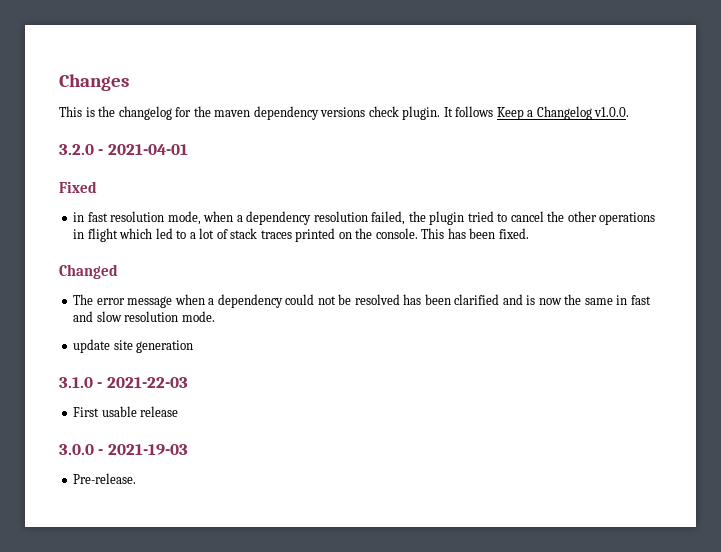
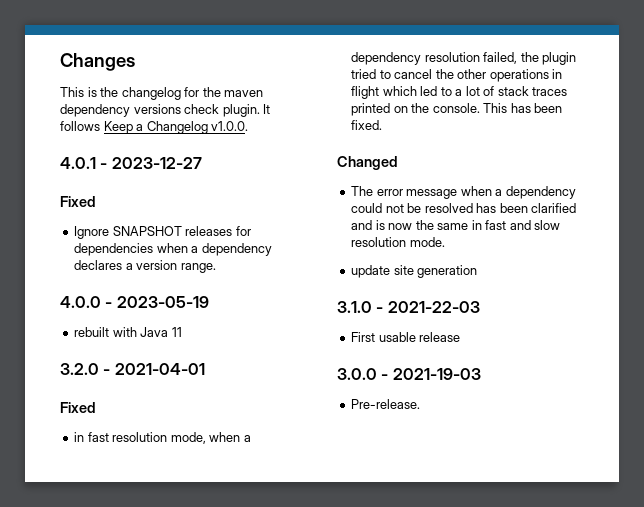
+ 4.0.1 - 2023-12-27
+ Fixed
+ Ignore SNAPSHOT releases for dependencies when a dependency declares a version range.
+ 4.0.0 - 2023-05-19
+ rebuilt with Java 11

